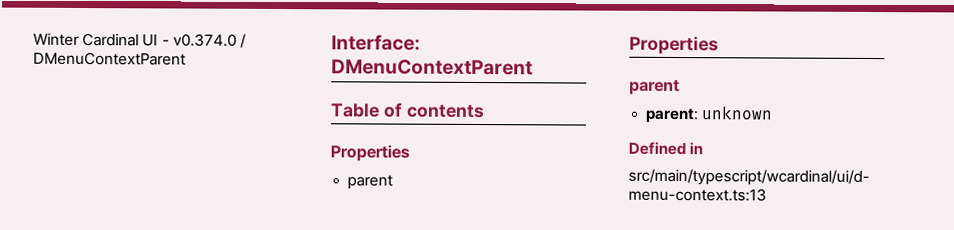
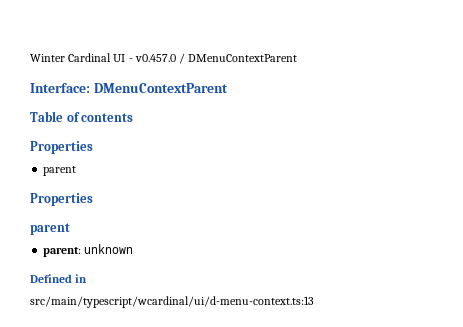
- Winter Cardinal UI - v0.374.0 / DMenuContextParent
+ Winter Cardinal UI - v0.457.0 / DMenuContextParent

